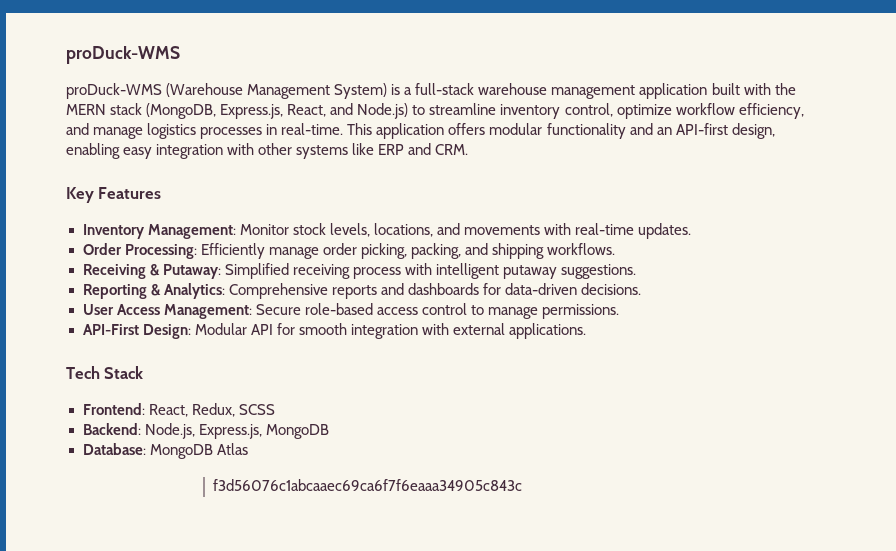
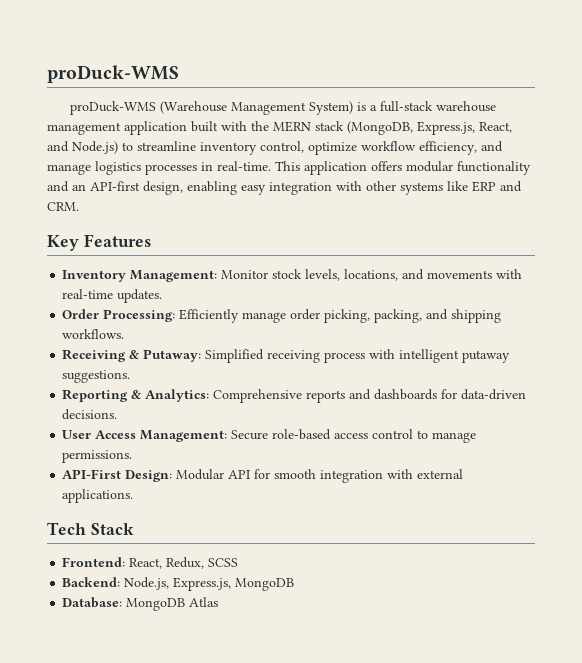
- f3d56076c1abcaaec69ca6f7f6eaaa34905c843c

